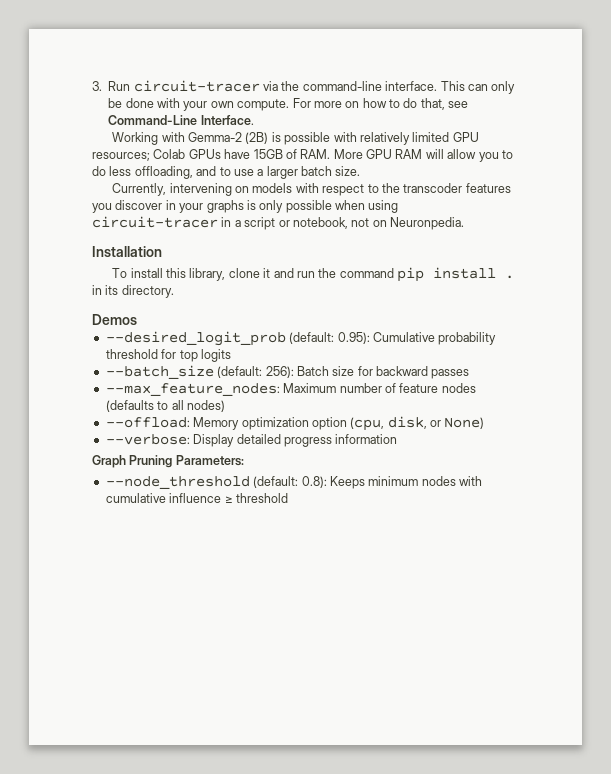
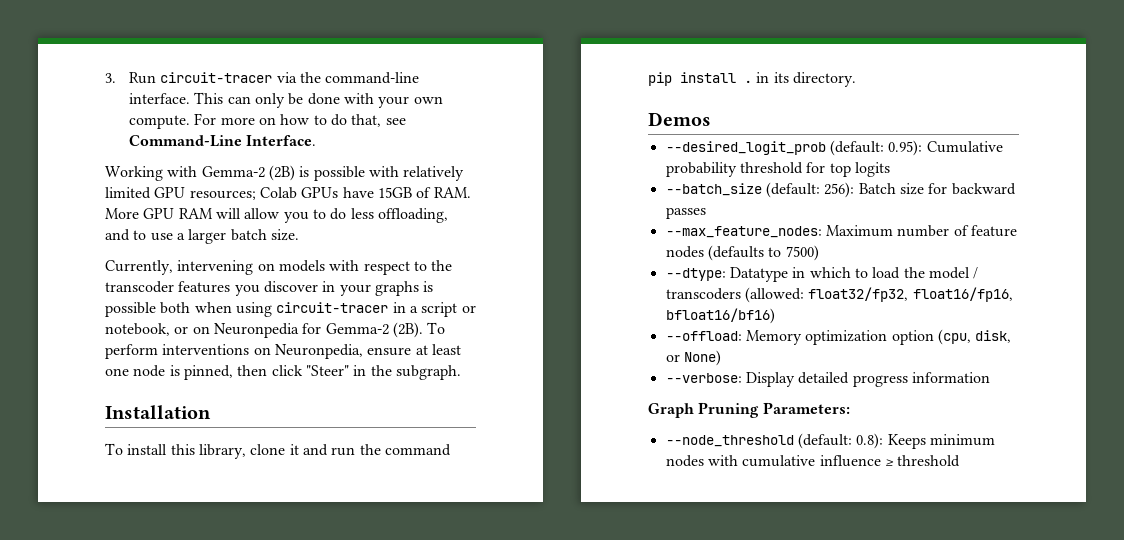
- Currently, intervening on models with respect to the transcoder features you discover in your graphs is only possible when using circuit-tracer in a script or notebook, not on Neuronpedia.
+ Currently, intervening on models with respect to the transcoder features you discover in your graphs is possible both when using circuit-tracer in a script or notebook, or on Neuronpedia for Gemma-2 (2B). To perform interventions on Neuronpedia, ensure at least one node is pinned, then click "Steer" in the subgraph.
- --max_feature_nodes: Maximum number of feature nodes (defaults to all nodes)
+ --max_feature_nodes: Maximum number of feature nodes (defaults to 7500)
+ --dtype: Datatype in which to load the model / transcoders (allowed: float32/fp32, float16/fp16, bfloat16/bf16)

